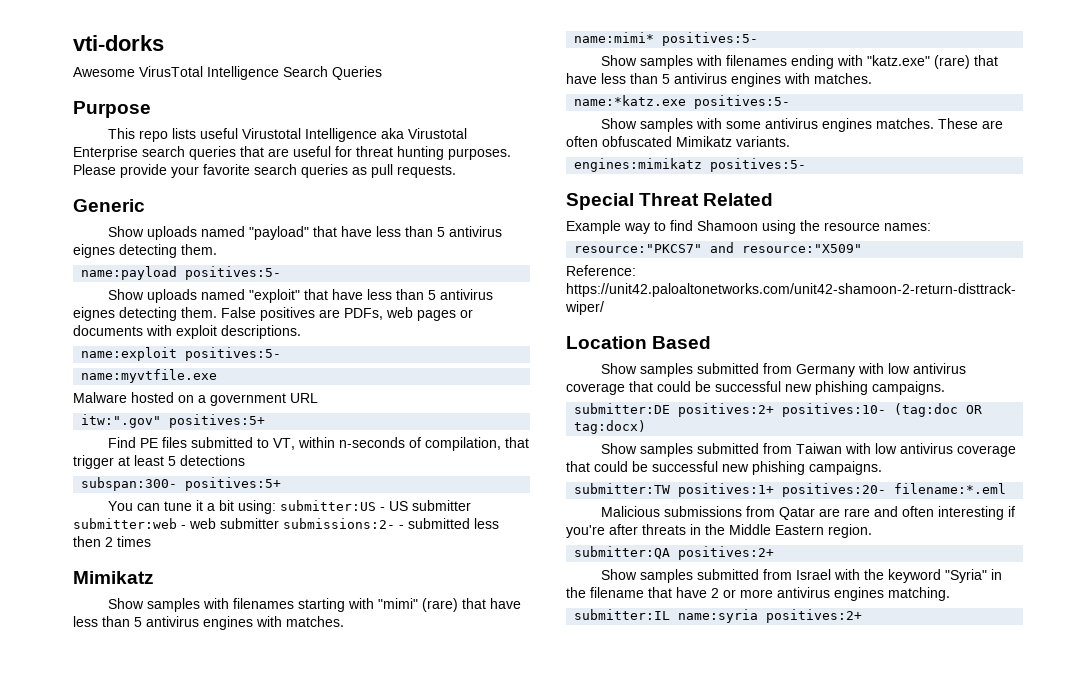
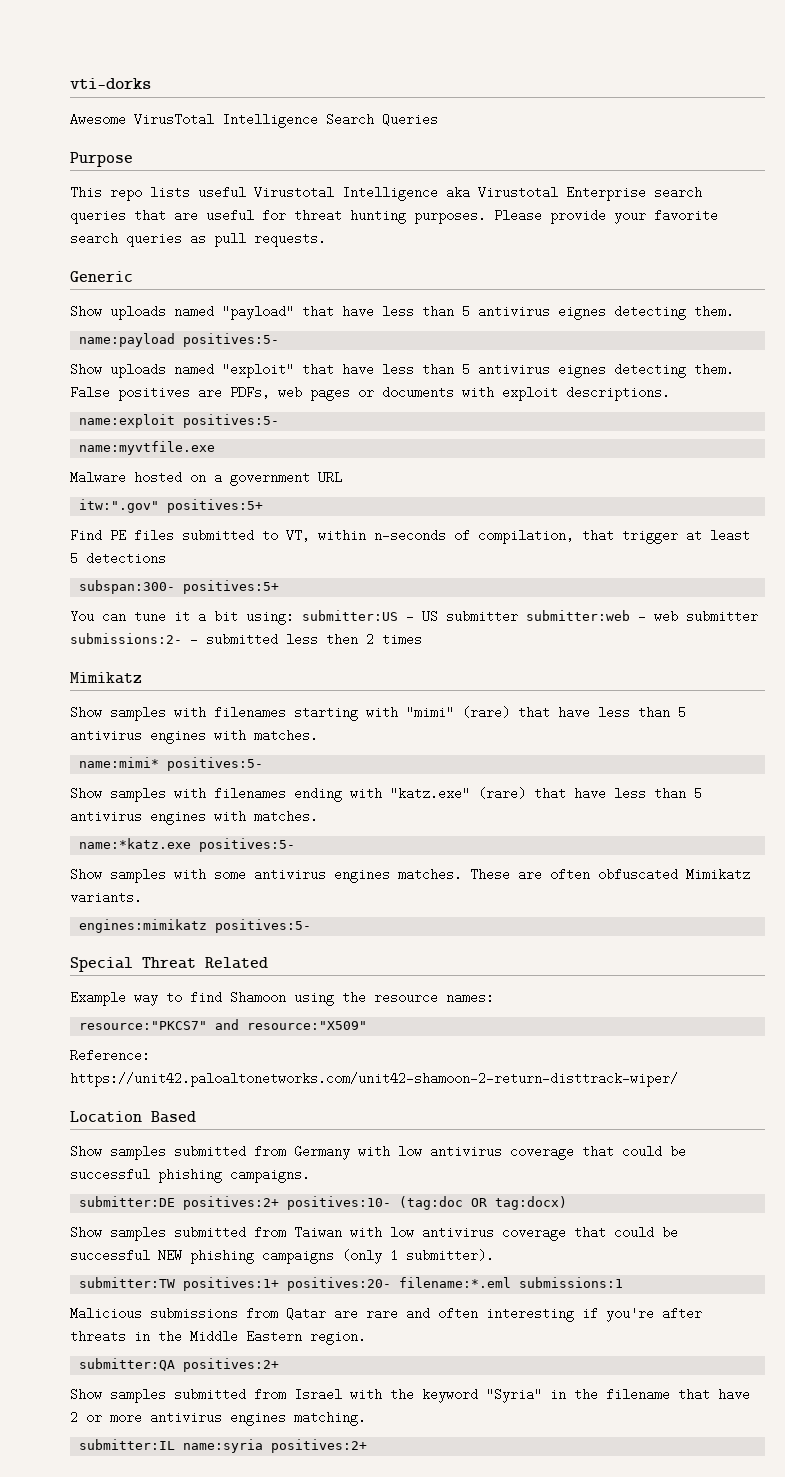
- Show samples submitted from Germany with low antivirus coverage that could be successful new phishing campaigns.
+ Show samples submitted from Germany with low antivirus coverage that could be successful phishing campaigns.
- Show samples submitted from Taiwan with low antivirus coverage that could be successful new phishing campaigns.
+ Show samples submitted from Taiwan with low antivirus coverage that could be successful NEW phishing campaigns (only 1 submitter).
- submitter:TW positives:1+ positives:20- filename:*.eml
+ submitter:TW positives:1+ positives:20- filename:*.eml submissions:1

